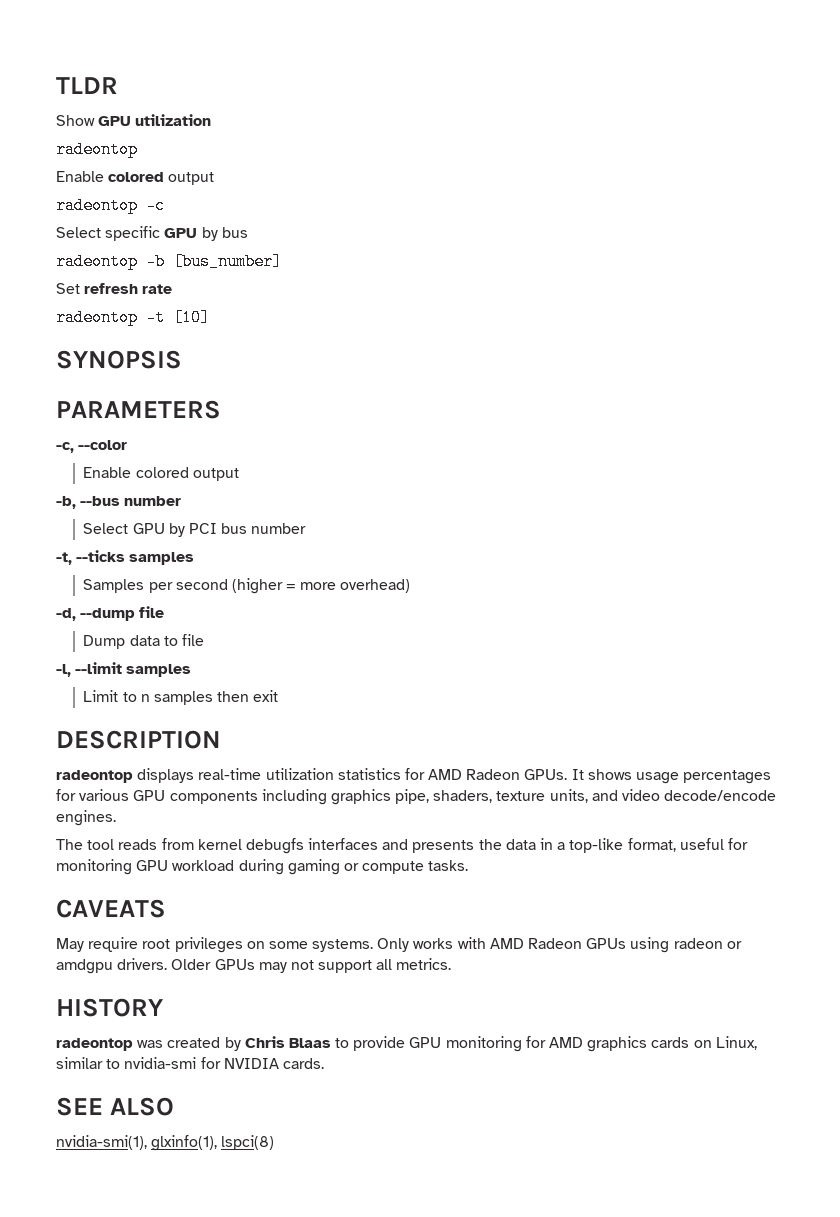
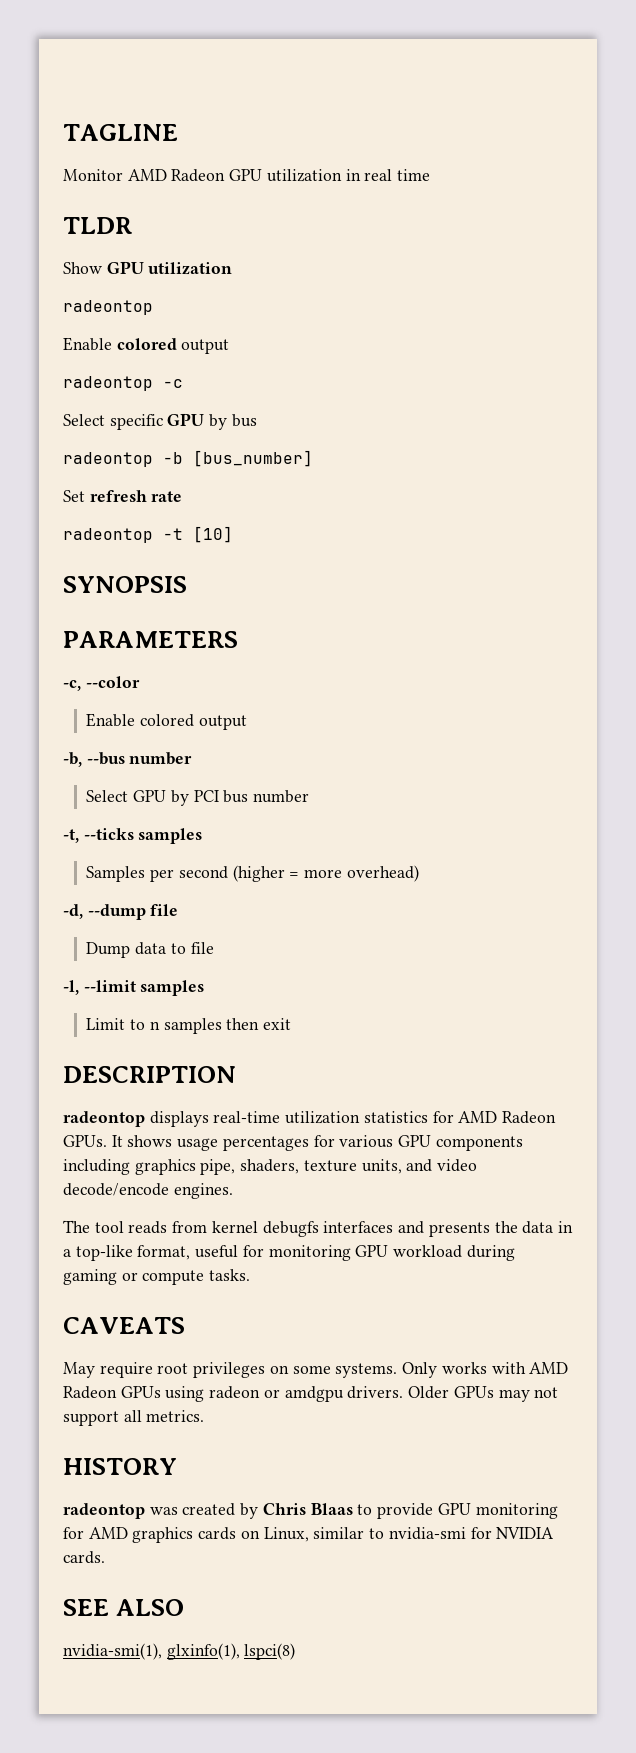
+ TAGLINE
+ Monitor AMD Radeon GPU utilization in real time

